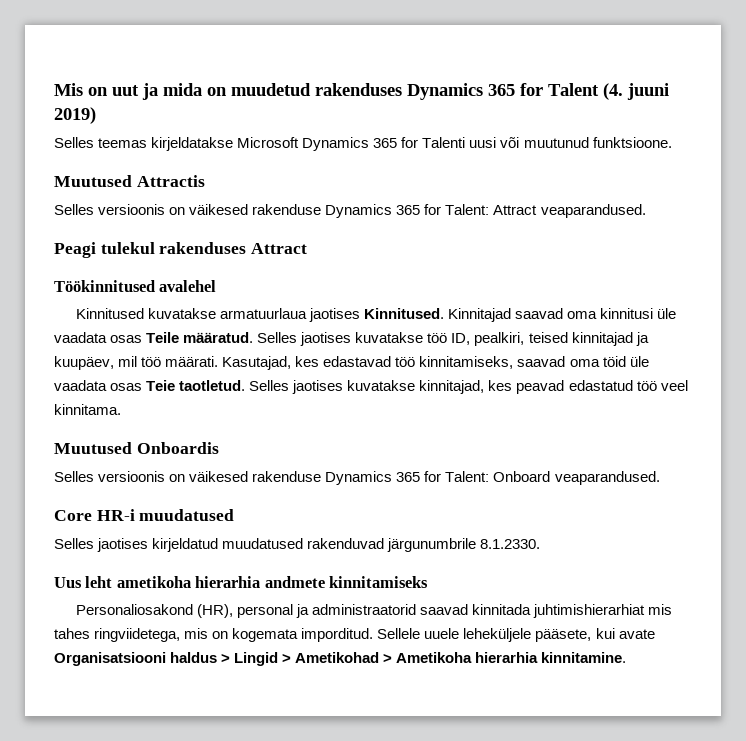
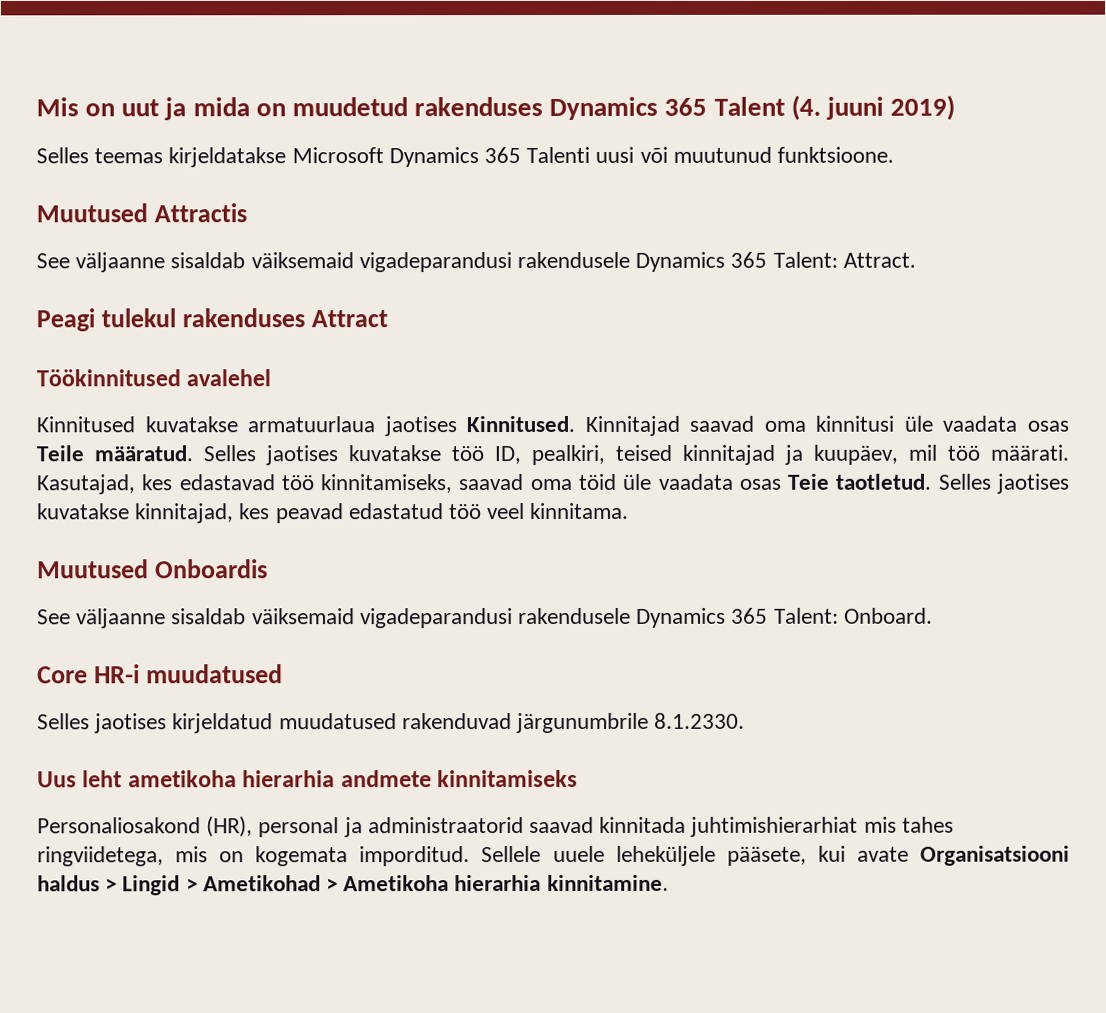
- Mis on uut ja mida on muudetud rakenduses Dynamics 365 for Talent (4. juuni 2019)
+ Mis on uut ja mida on muudetud rakenduses Dynamics 365 Talent (4. juuni 2019)
- Selles teemas kirjeldatakse Microsoft Dynamics 365 for Talenti uusi või muutunud funktsioone.
+ Selles teemas kirjeldatakse Microsoft Dynamics 365 Talenti uusi või muutunud funktsioone.
- Selles versioonis on väikesed rakenduse Dynamics 365 for Talent: Attract veaparandused.
+ See väljaanne sisaldab väiksemaid vigadeparandusi rakendusele Dynamics 365 Talent: Attract.
- Selles versioonis on väikesed rakenduse Dynamics 365 for Talent: Onboard veaparandused.
+ See väljaanne sisaldab väiksemaid vigadeparandusi rakendusele Dynamics 365 Talent: Onboard.

